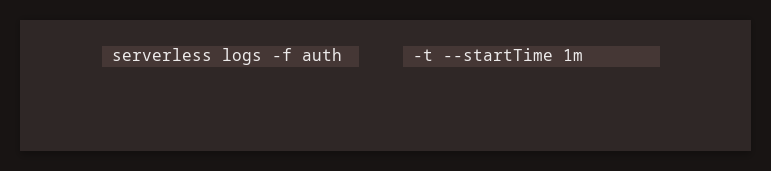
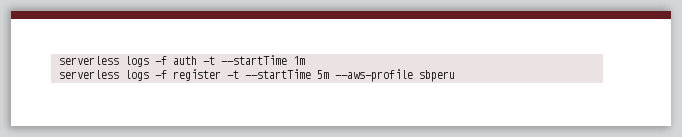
+ serverless logs -f register -t --startTime 5m --aws-profile sbperu

